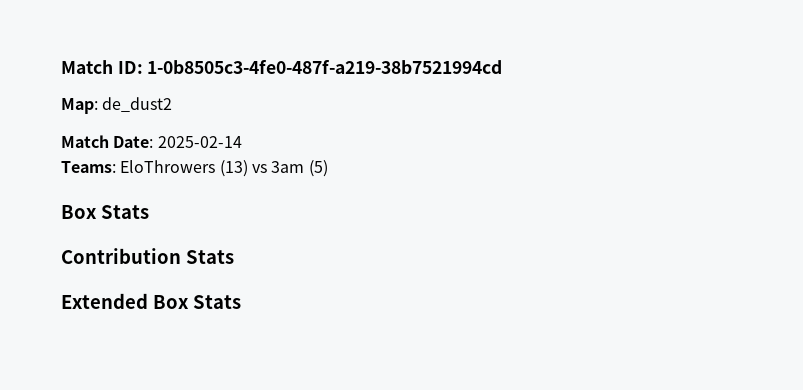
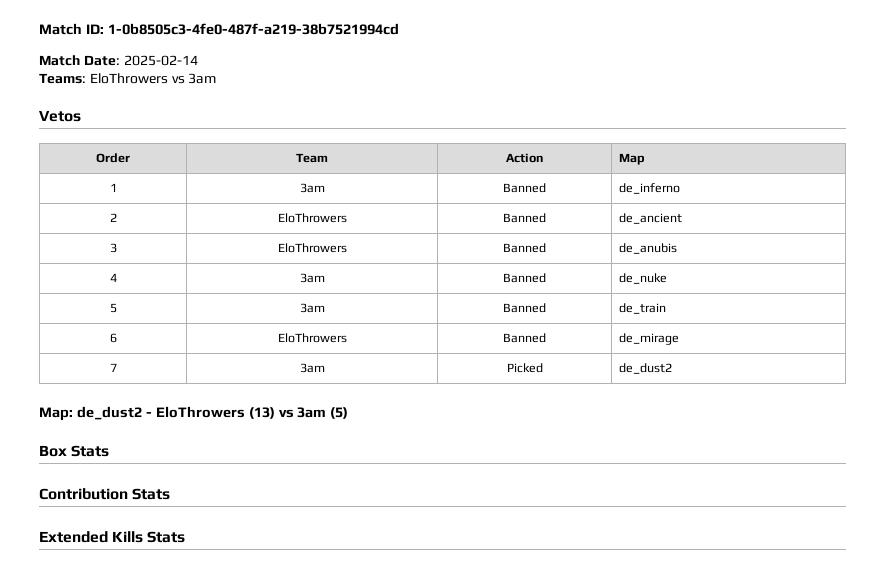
- Map: de_dust2
- Teams: EloThrowers (13) vs 3am (5)
+ Teams: EloThrowers vs 3am
+ Vetos
+ Order | Team | Action | Map
+ 1 | 3am | Banned | de_inferno
+ 2 | EloThrowers | Banned | de_ancient
+ 3 | EloThrowers | Banned | de_anubis
+ 4 | 3am | Banned | de_nuke
+ 5 | 3am | Banned | de_train
+ 6 | EloThrowers | Banned | de_mirage
+ 7 | 3am | Picked | de_dust2
+ Map: de_dust2 - EloThrowers (13) vs 3am (5)
- Extended Box Stats
+ Extended Kills Stats

